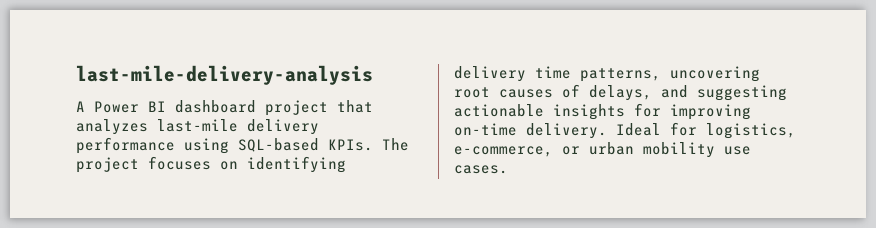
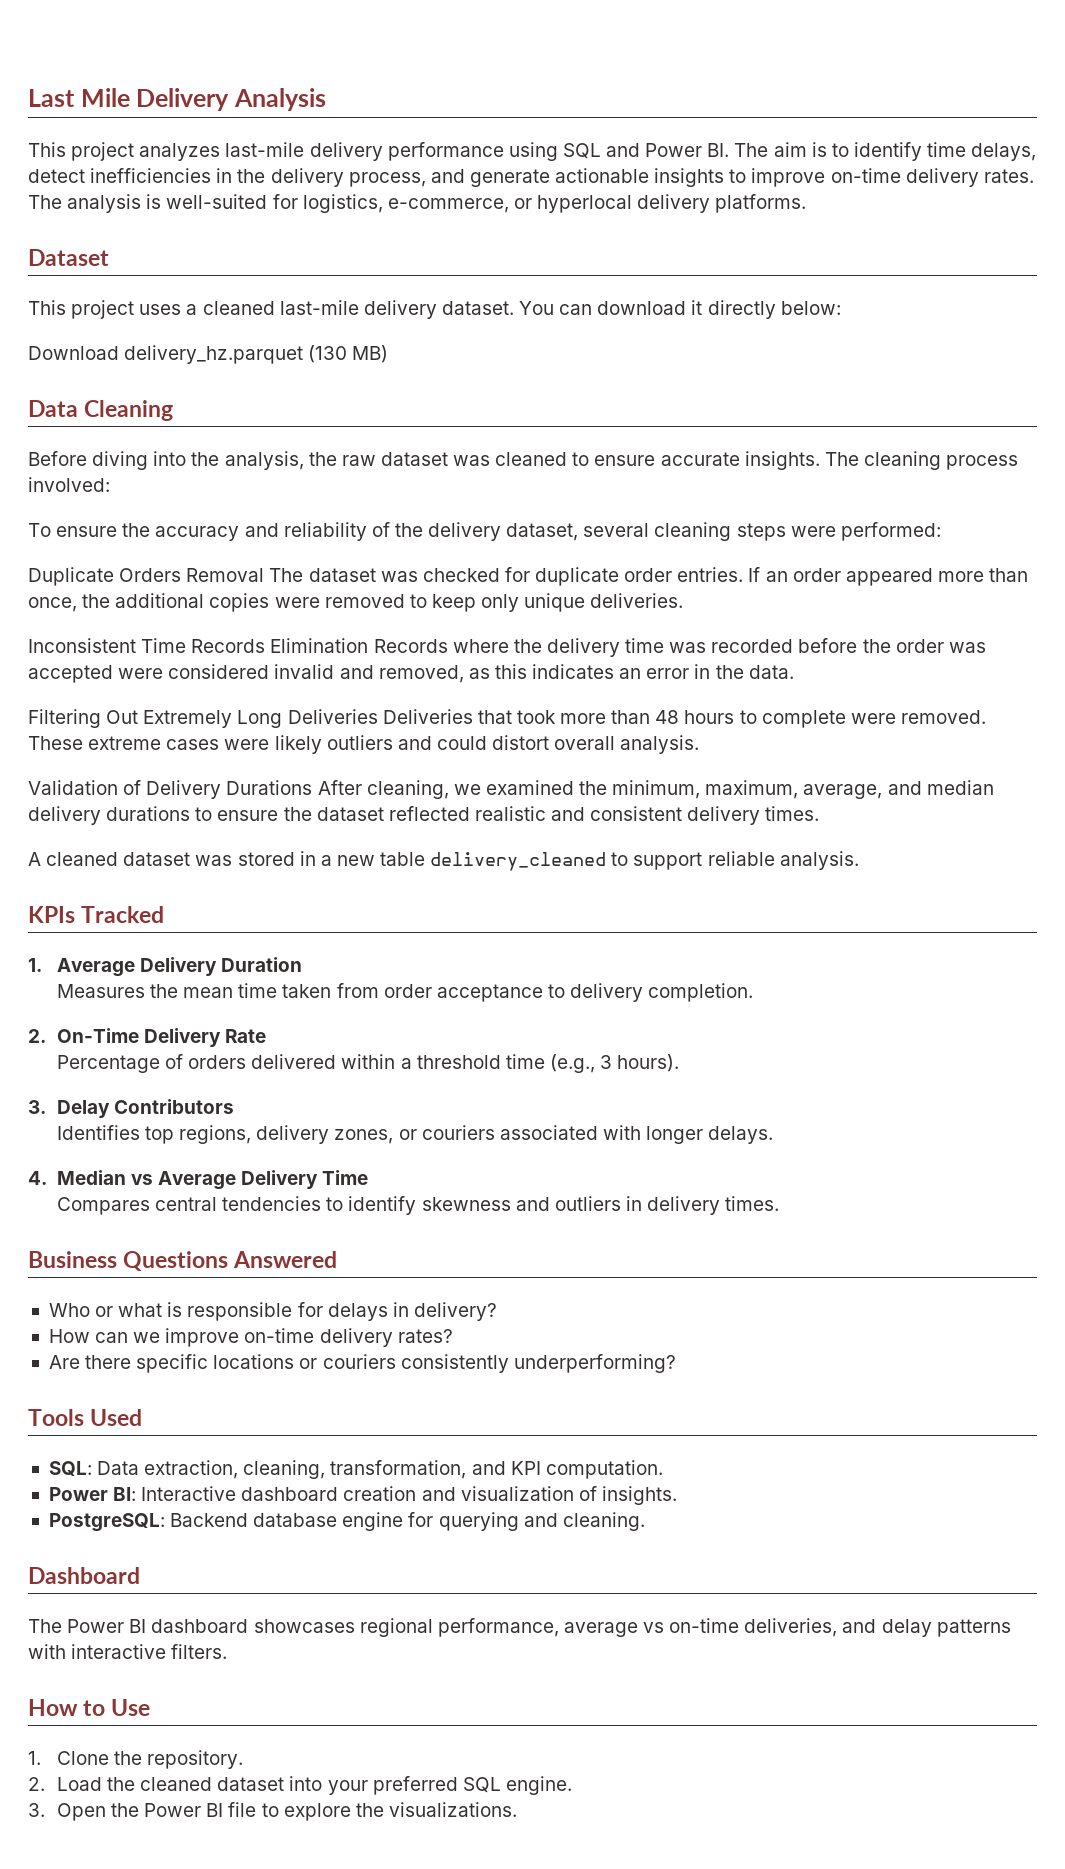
- last-mile-delivery-analysis
- A Power BI dashboard project that analyzes last-mile delivery performance using SQL-based KPIs. The project focuses on identifying delivery time patterns, uncovering root causes of delays, and suggesting actionable insights for improving on-time delivery. Ideal for logistics, e-commerce, or urban mobility use cases.
+ Last Mile Delivery Analysis
+ This project analyzes last-mile delivery performance using SQL and Power BI. The aim is to identify time delays, detect inefficiencies in the delivery process, and generate actionable insights to improve on-time delivery rates. The analysis is well-suited for logistics, e-commerce, or hyperlocal delivery platforms.
+ Dataset
+ This project uses a cleaned last-mile delivery dataset. You can download it directly below:
+ Download delivery_hz.parquet (130 MB)
+ Data Cleaning
+ Before diving into the analysis, the raw dataset was cleaned to ensure accurate insights. The cleaning process involved:
+ To ensure the accuracy and reliability of the delivery dataset, several cleaning steps were performed:
+ Duplicate Orders Removal The dataset was checked for duplicate order entries. If an order appeared more than once, the additional copies were removed to keep only unique deliveries.
+ Inconsistent Time Records Elimination Records where the delivery time was recorded before the order was accepted were considered invalid and removed, as this indicates an error in the data.
+ Filtering Out Extremely Long Deliveries Deliveries that took more than 48 hours to complete were removed. These extreme cases were likely outliers and could distort overall analysis.
+ Validation of Delivery Durations After cleaning, we examined the minimum, maximum, average, and median delivery durations to ensure the dataset reflected realistic and consistent delivery times.
+ A cleaned dataset was stored in a new table delivery_cleaned to support reliable analysis.
+ KPIs Tracked
+ 1. Average Delivery Duration
+ Measures the mean time taken from order acceptance to delivery completion.
+ 2. On-Time Delivery Rate
+ Percentage of orders delivered within a threshold time (e.g., 3 hours).
+ 3. Delay Contributors
+ Identifies top regions, delivery zones, or couriers associated with longer delays.
+ 4. Median vs Average Delivery Time
+ Compares central tendencies to identify skewness and outliers in delivery times.
+ Business Questions Answered
+ Who or what is responsible for delays in delivery?
+ How can we improve on-time delivery rates?
+ Are there specific locations or couriers consistently underperforming?
+ Tools Used
+ SQL: Data extraction, cleaning, transformation, and KPI computation.
+ Power BI: Interactive dashboard creation and visualization of insights.
+ PostgreSQL: Backend database engine for querying and cleaning.
+ Dashboard
+ The Power BI dashboard showcases regional performance, average vs on-time deliveries, and delay patterns with interactive filters.
+ How to Use
+ 1. Clone the repository.
+ 2. Load the cleaned dataset into your preferred SQL engine.
+ 3. Open the Power BI file to explore the visualizations.

